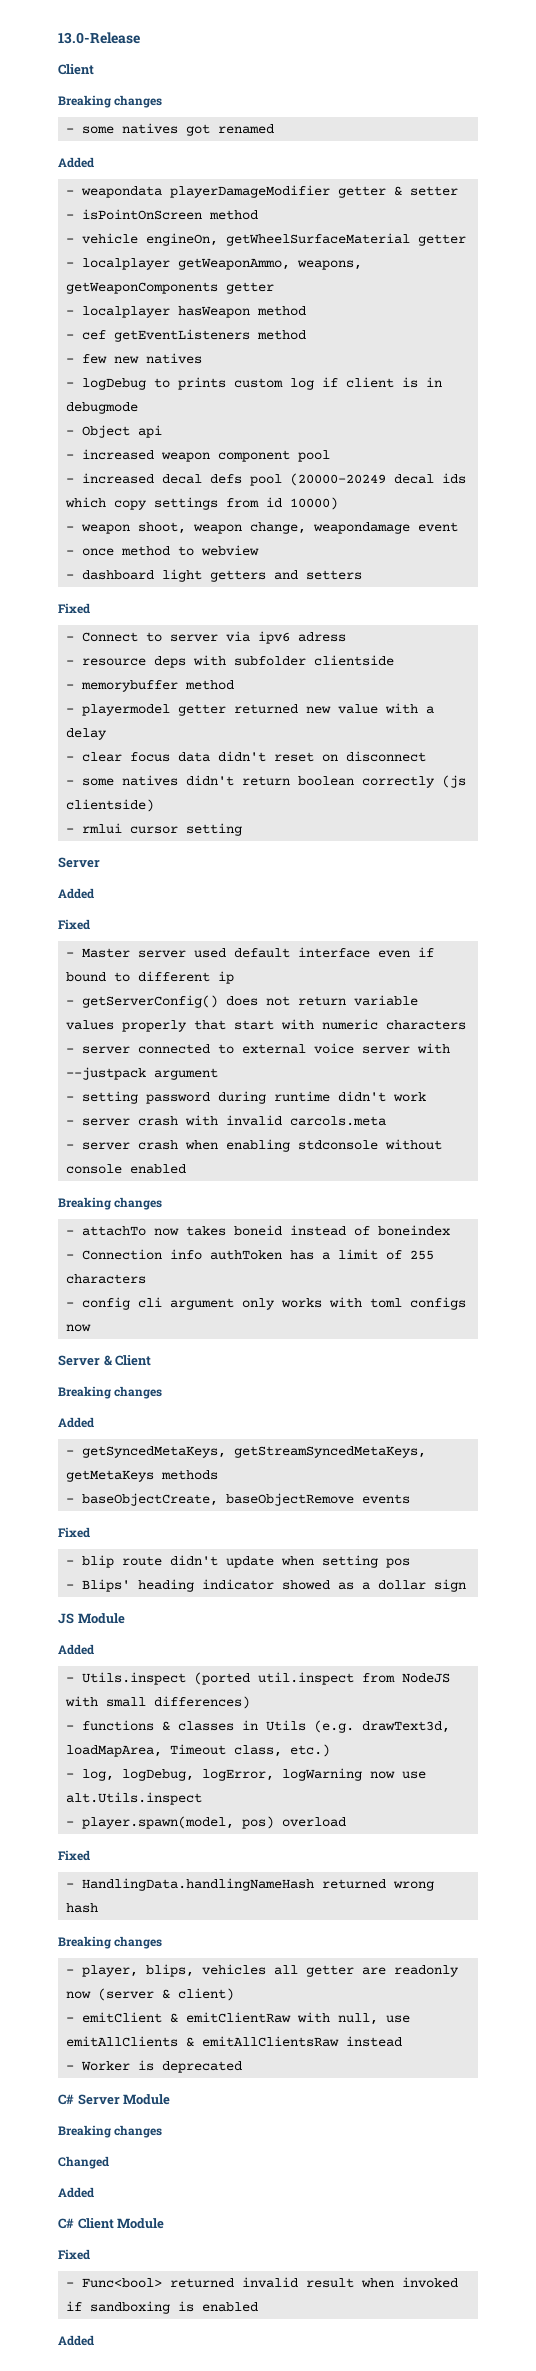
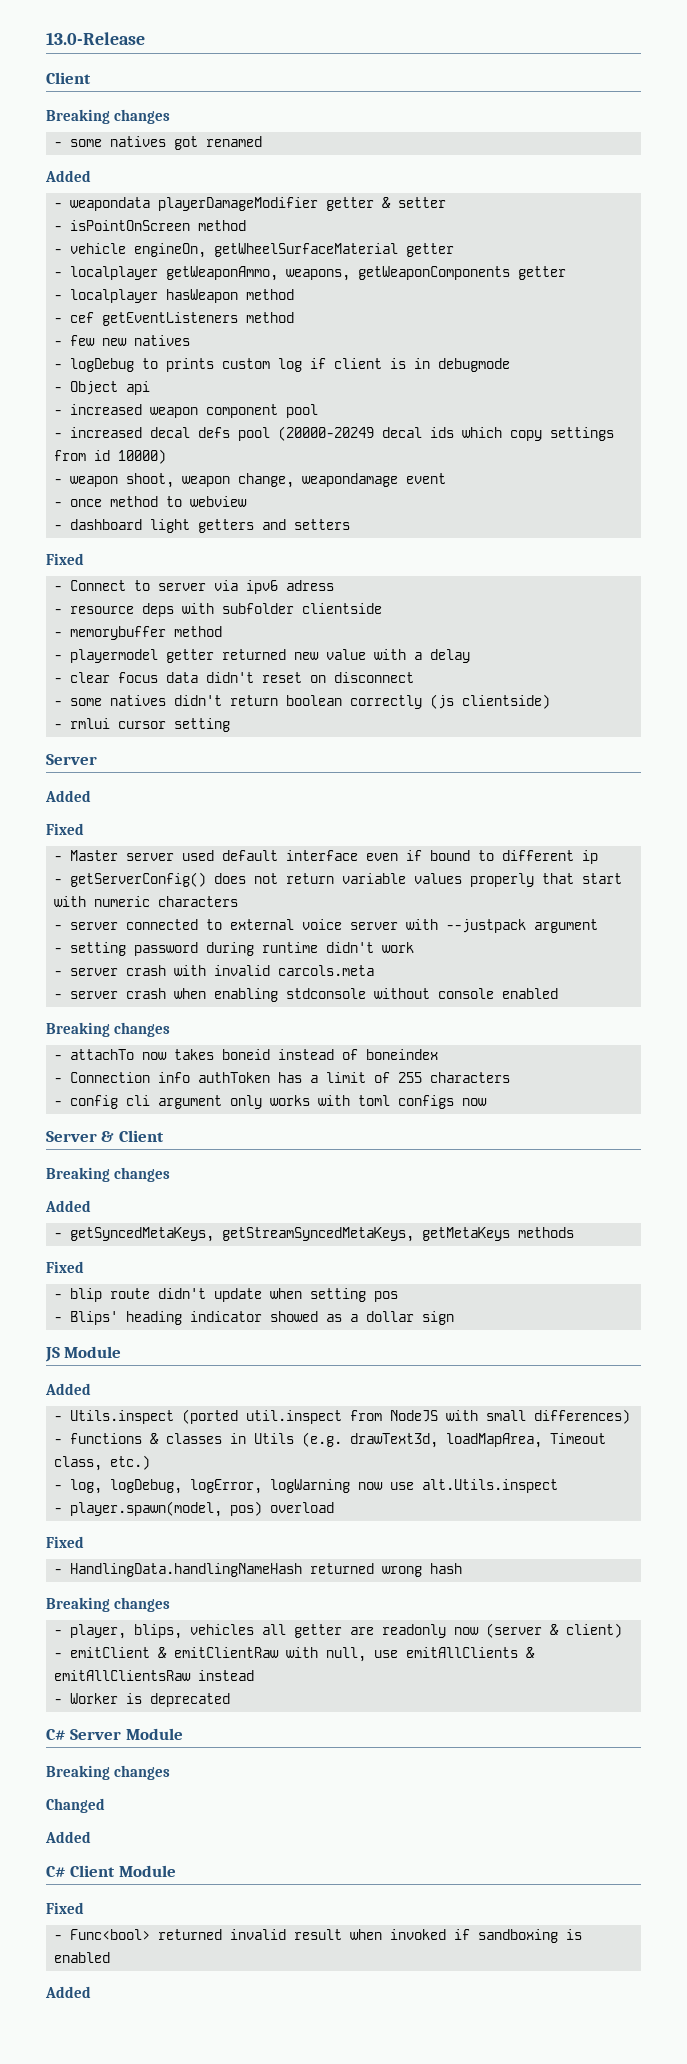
- - baseObjectCreate, baseObjectRemove events

